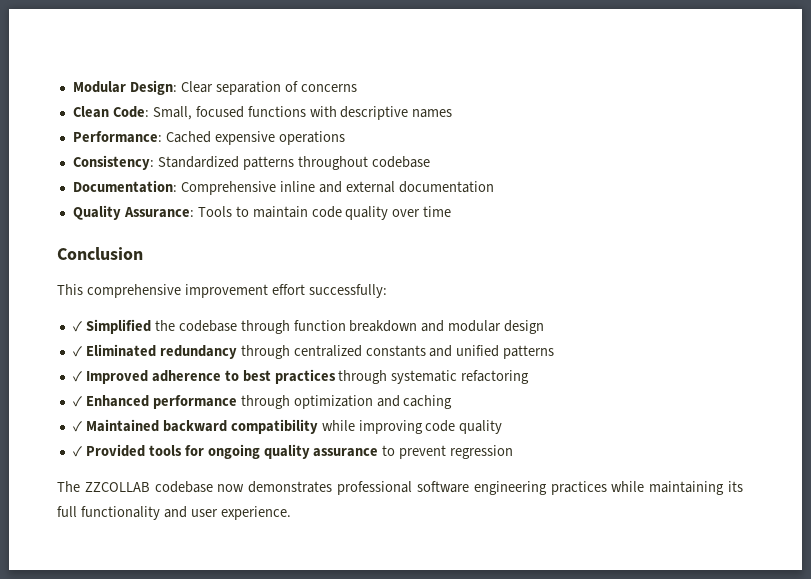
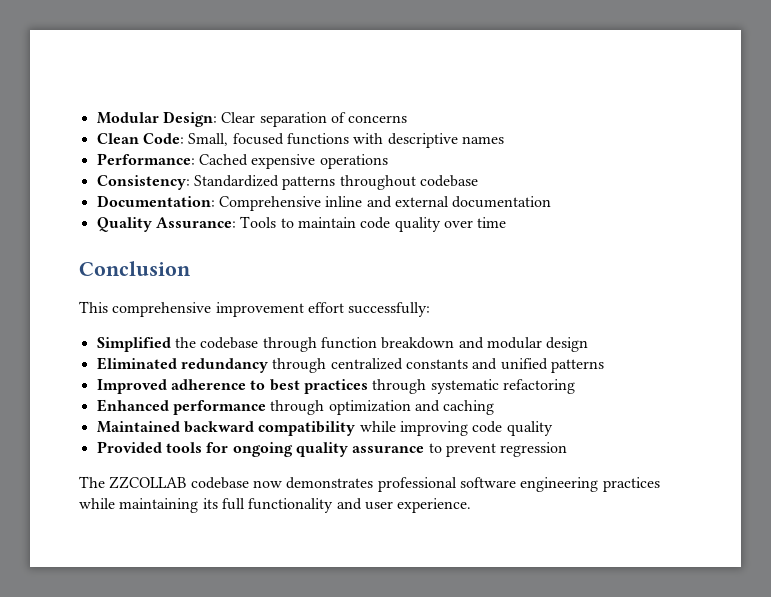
- ✓ Simplified the codebase through function breakdown and modular design
+ Simplified the codebase through function breakdown and modular design
- ✓ Eliminated redundancy through centralized constants and unified patterns
+ Eliminated redundancy through centralized constants and unified patterns
- ✓ Improved adherence to best practices through systematic refactoring
+ Improved adherence to best practices through systematic refactoring
- ✓ Enhanced performance through optimization and caching
+ Enhanced performance through optimization and caching
- ✓ Maintained backward compatibility while improving code quality
+ Maintained backward compatibility while improving code quality
- ✓ Provided tools for ongoing quality assurance to prevent regression
+ Provided tools for ongoing quality assurance to prevent regression

